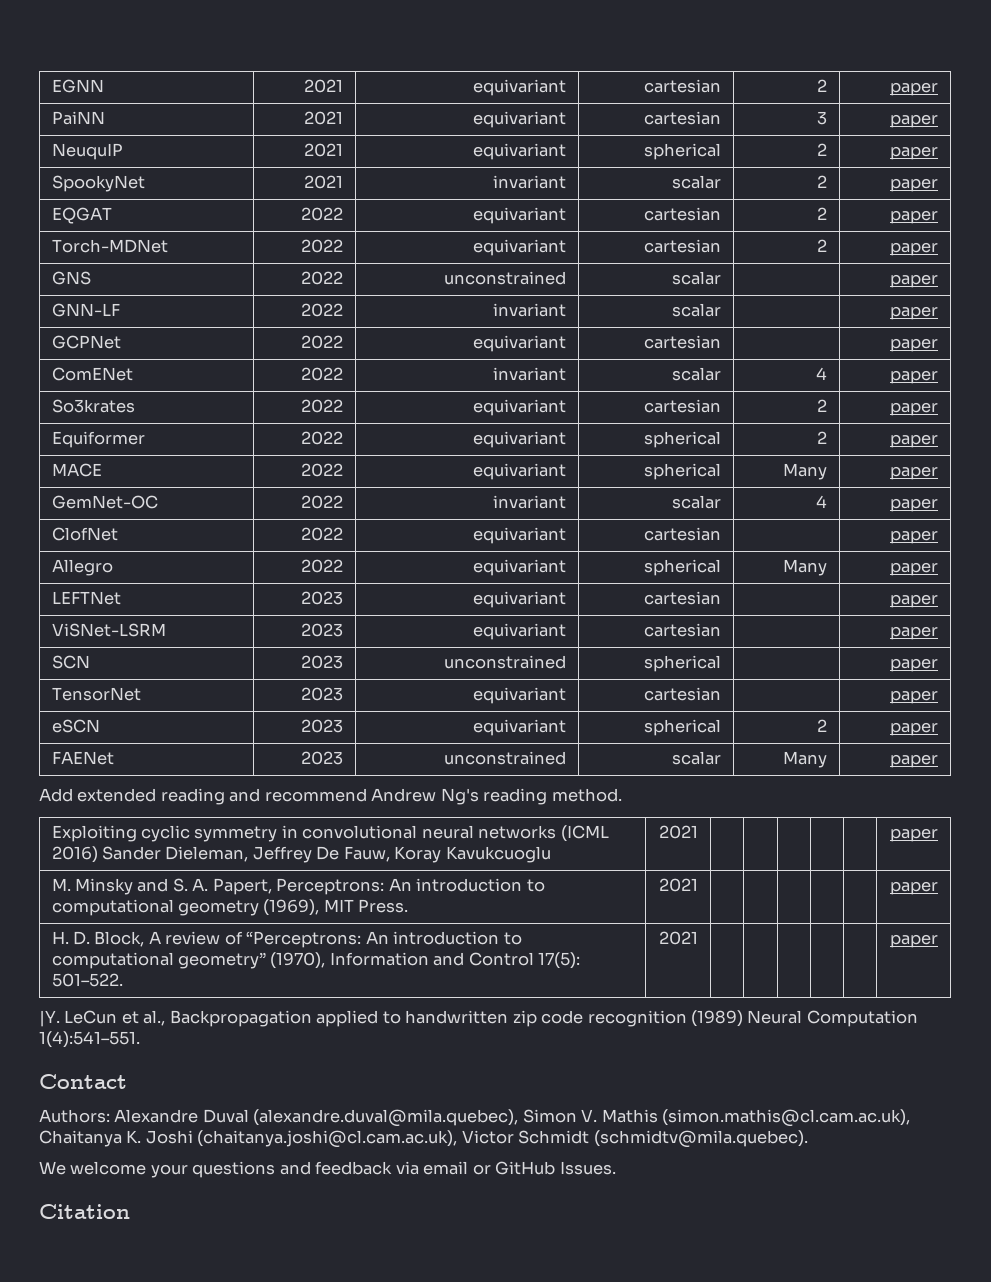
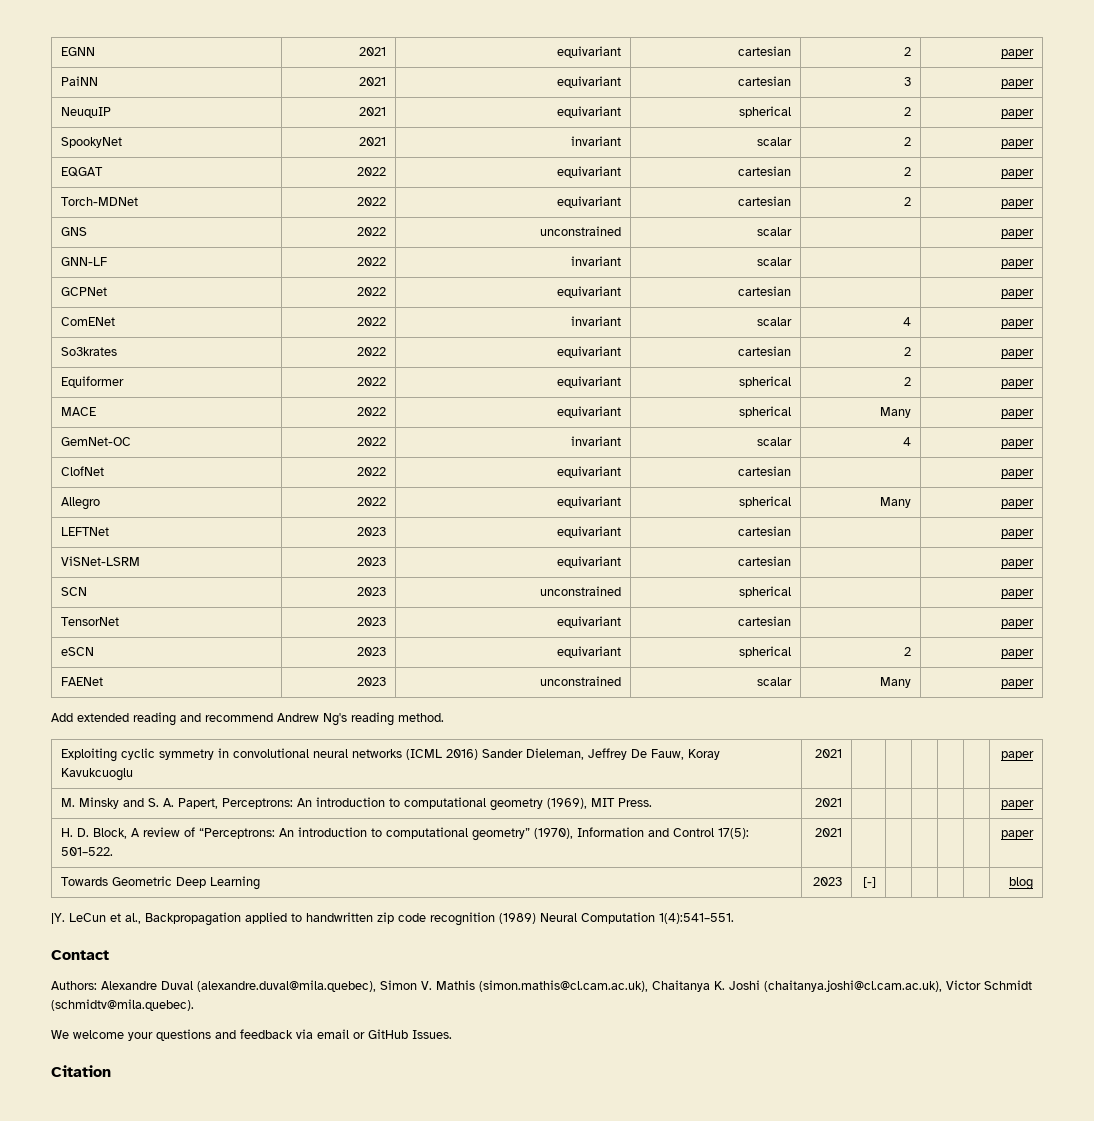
+ Towards Geometric Deep Learning | 2023 | [-] | | | | | blog

